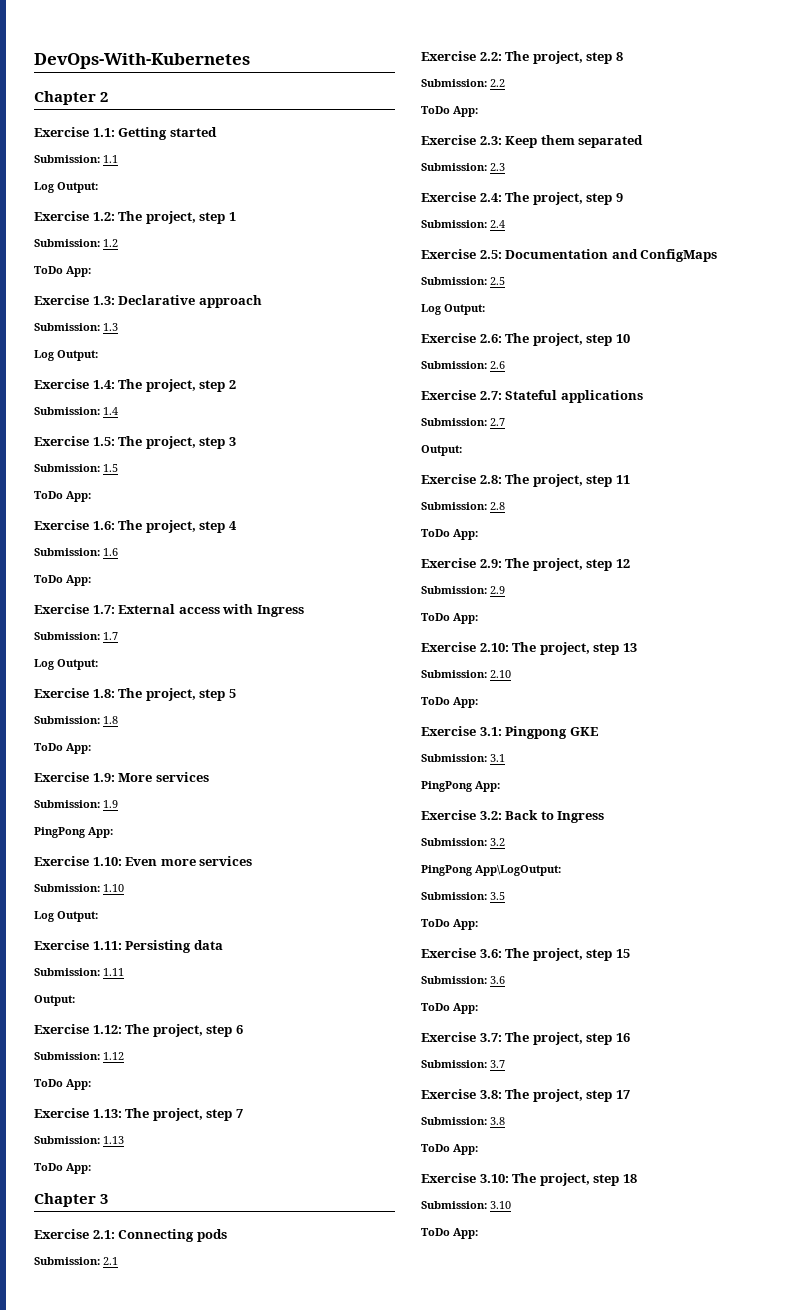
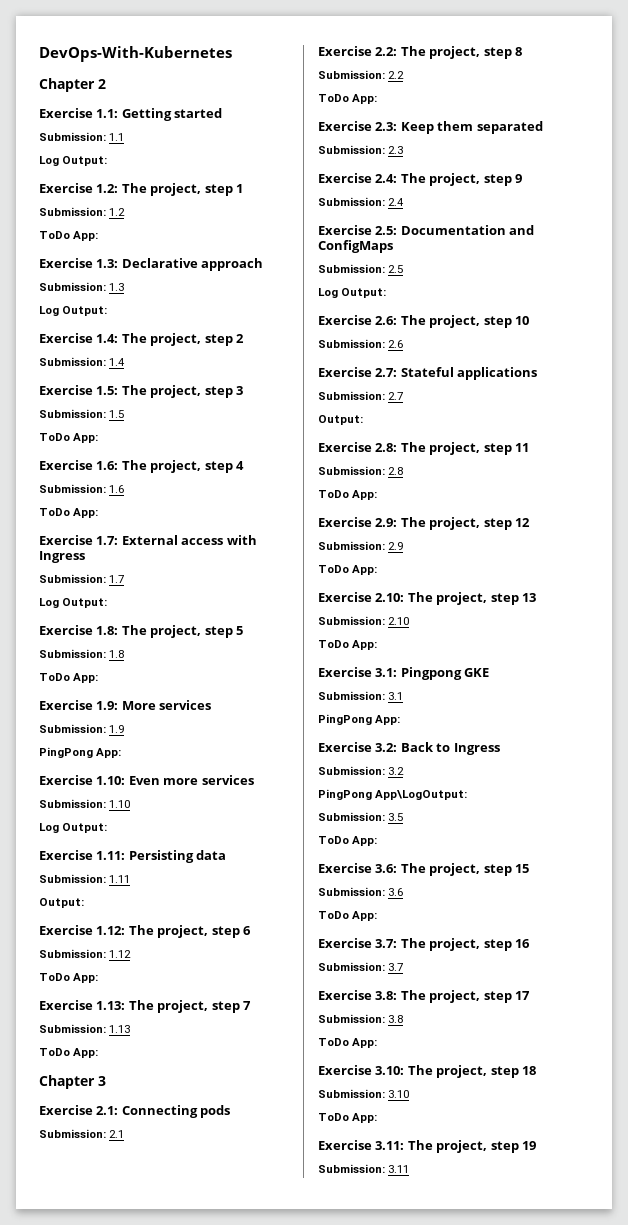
+ Exercise 3.11: The project, step 19
+ Submission: 3.11

